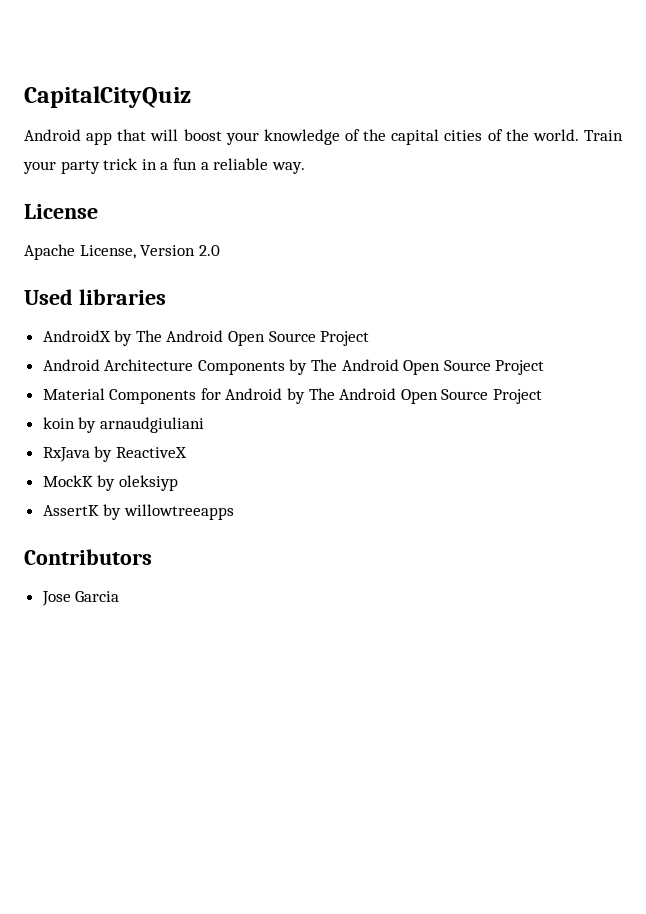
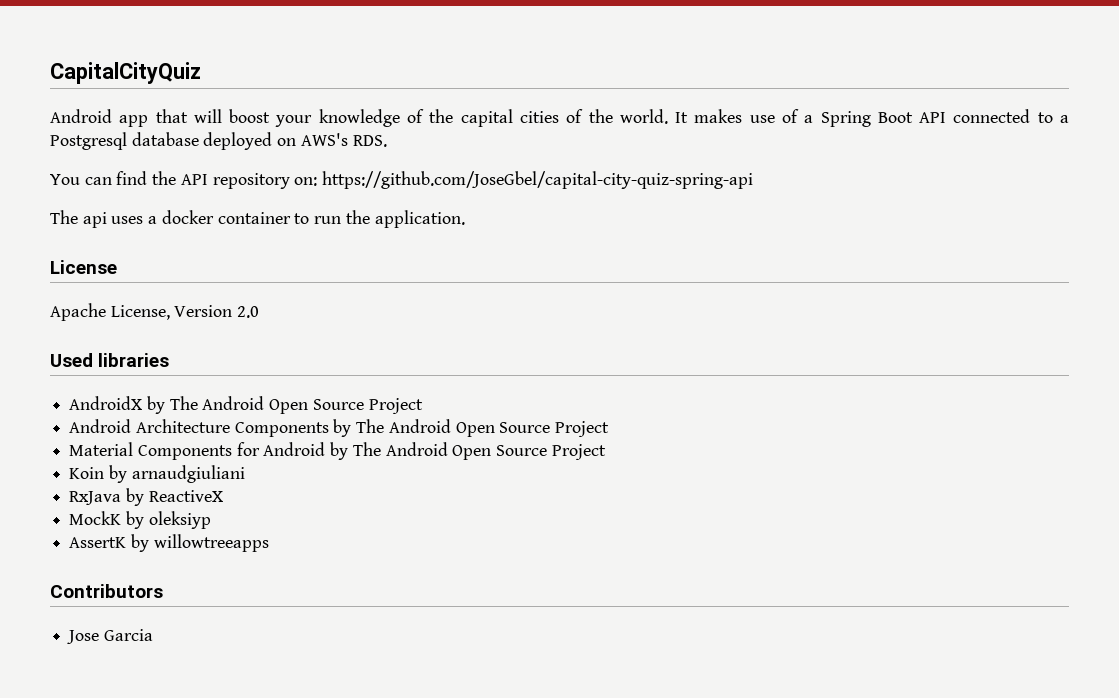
- Train your party trick in a fun a reliable way.
+ It makes use of a Spring Boot API connected to a Postgresql database deployed on AWS's RDS.
+ You can find the API repository on: https://github.com/JoseGbel/capital-city-quiz-spring-api
+ The api uses a docker container to run the application.
- koin by arnaudgiuliani
+ Koin by arnaudgiuliani

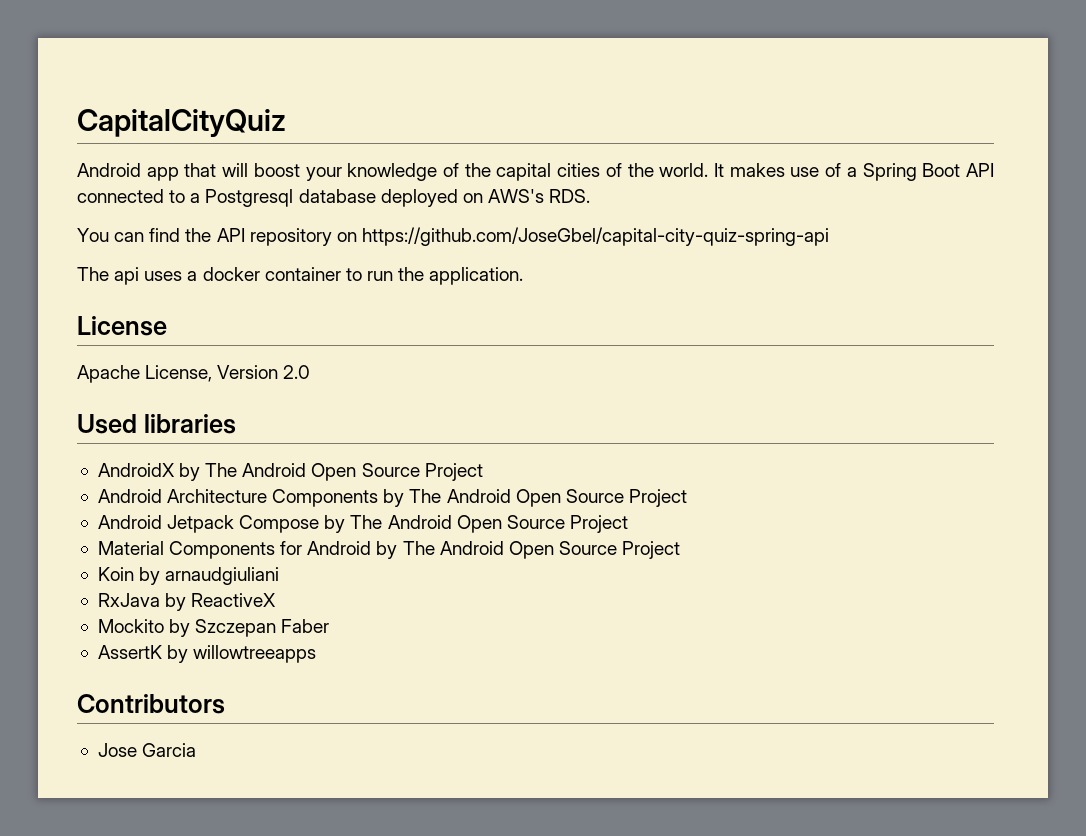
- You can find the API repository on: https://github.com/JoseGbel/capital-city-quiz-spring-api
+ You can find the API repository on https://github.com/JoseGbel/capital-city-quiz-spring-api
+ Android Jetpack Compose by The Android Open Source Project
- MockK by oleksiyp
+ Mockito by Szczepan Faber

